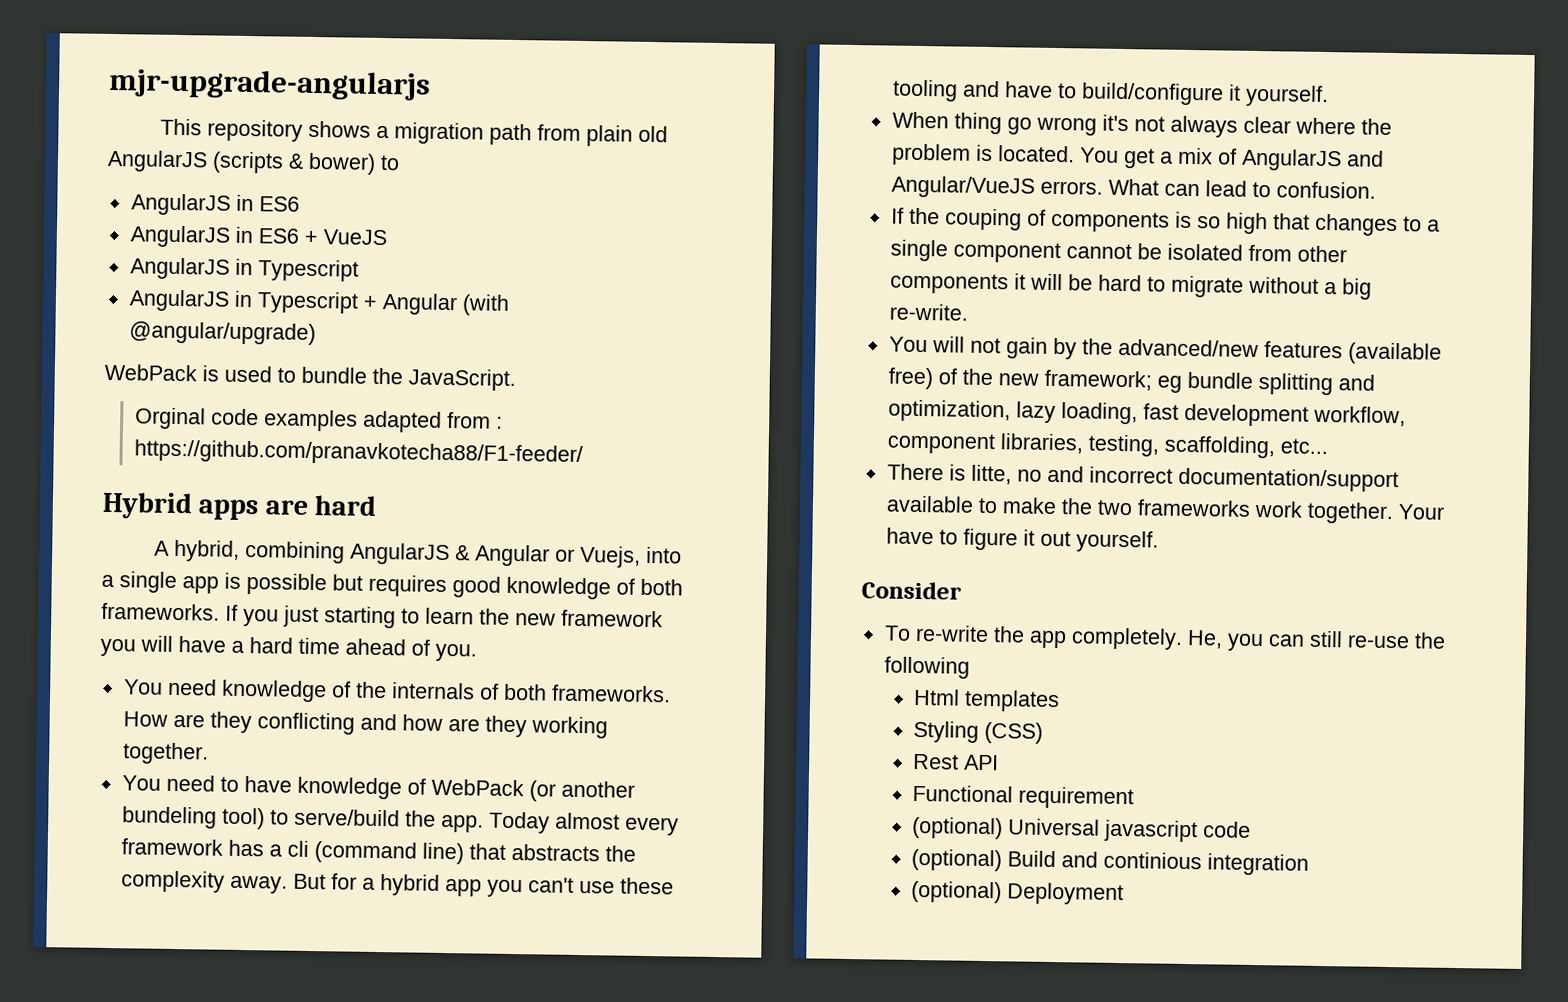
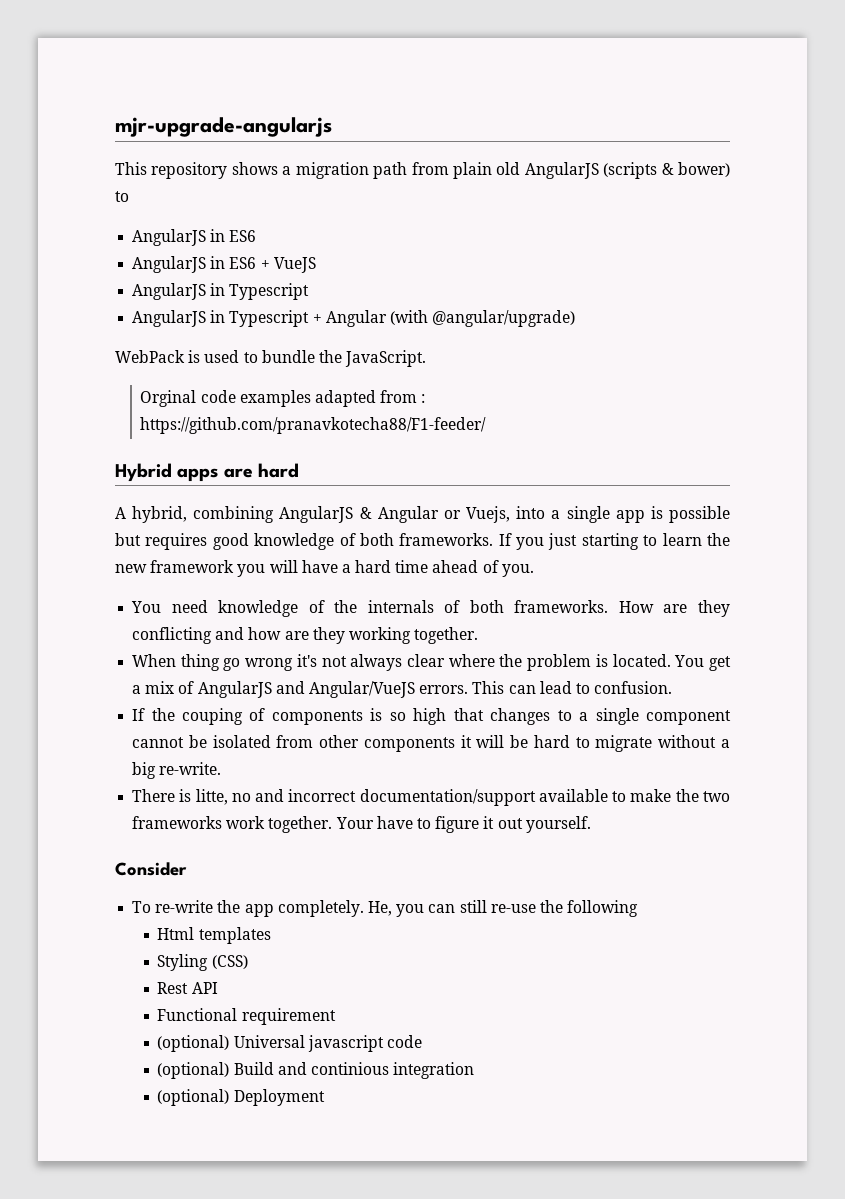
- You need to have knowledge of WebPack (or another bundeling tool) to serve/build the app. Today almost every framework has a cli (command line) that abstracts the complexity away. But for a hybrid app you can't use these tooling and have to build/configure it yourself.
- What can lead to confusion.
+ This can lead to confusion.
- You will not gain by the advanced/new features (available free) of the new framework; eg bundle splitting and optimization, lazy loading, fast development workflow, component libraries, testing, scaffolding, etc...

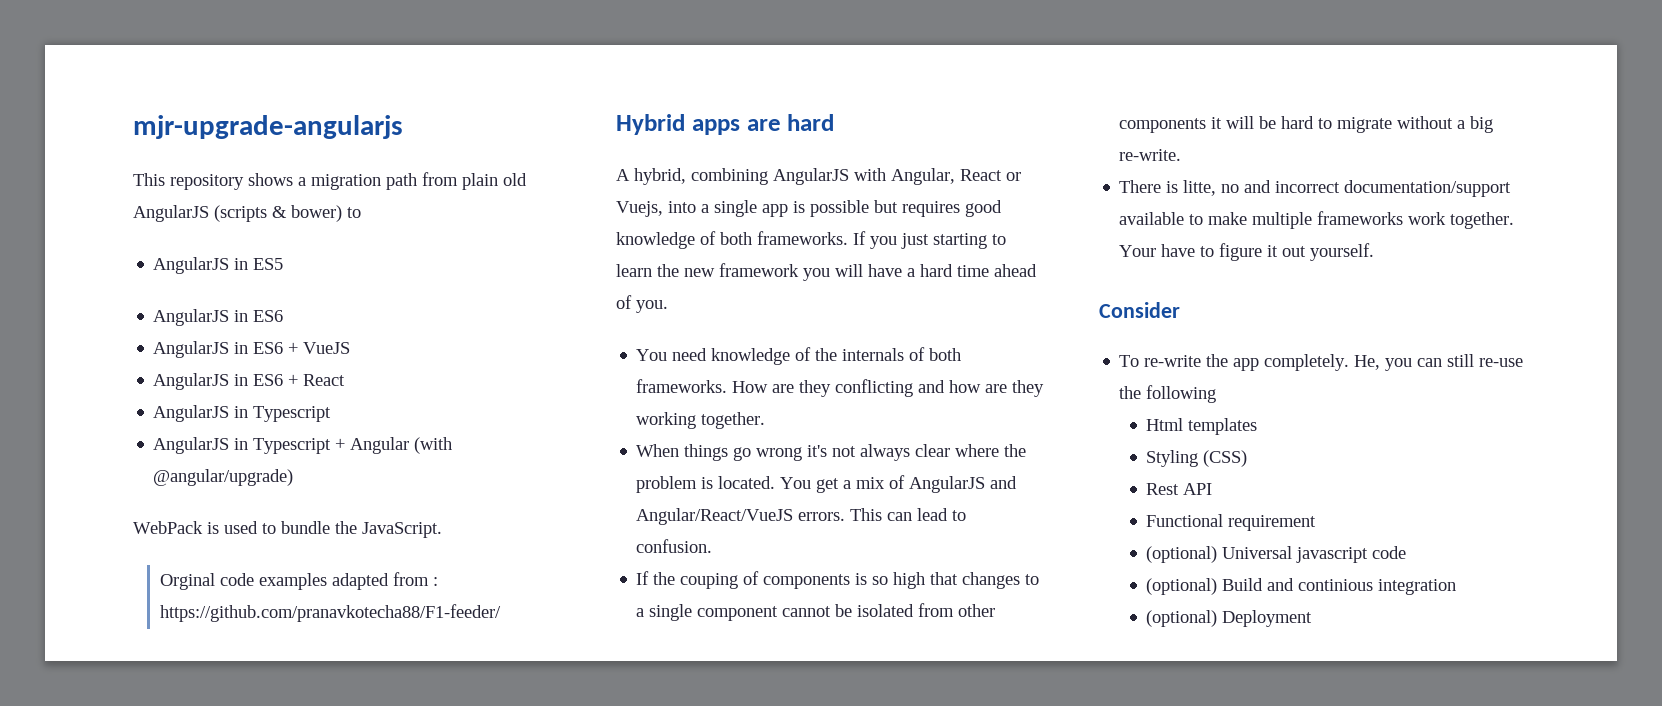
+ AngularJS in ES5
+ AngularJS in ES6 + React
- A hybrid, combining AngularJS & Angular or Vuejs, into a single app is possible but requires good knowledge of both frameworks.
+ A hybrid, combining AngularJS with Angular, React or Vuejs, into a single app is possible but requires good knowledge of both frameworks.
- When thing go wrong it's not always clear where the problem is located.
+ When things go wrong it's not always clear where the problem is located.
- You get a mix of AngularJS and Angular/VueJS errors.
+ You get a mix of AngularJS and Angular/React/VueJS errors.
- There is litte, no and incorrect documentation/support available to make the two frameworks work together.
+ There is litte, no and incorrect documentation/support available to make multiple frameworks work together.

